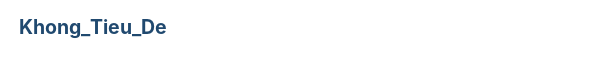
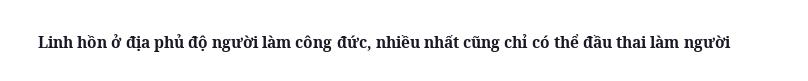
- Khong_Tieu_De
+ Linh hồn ở địa phủ độ người làm công đức, nhiều nhất cũng chỉ có thể đầu thai làm người

